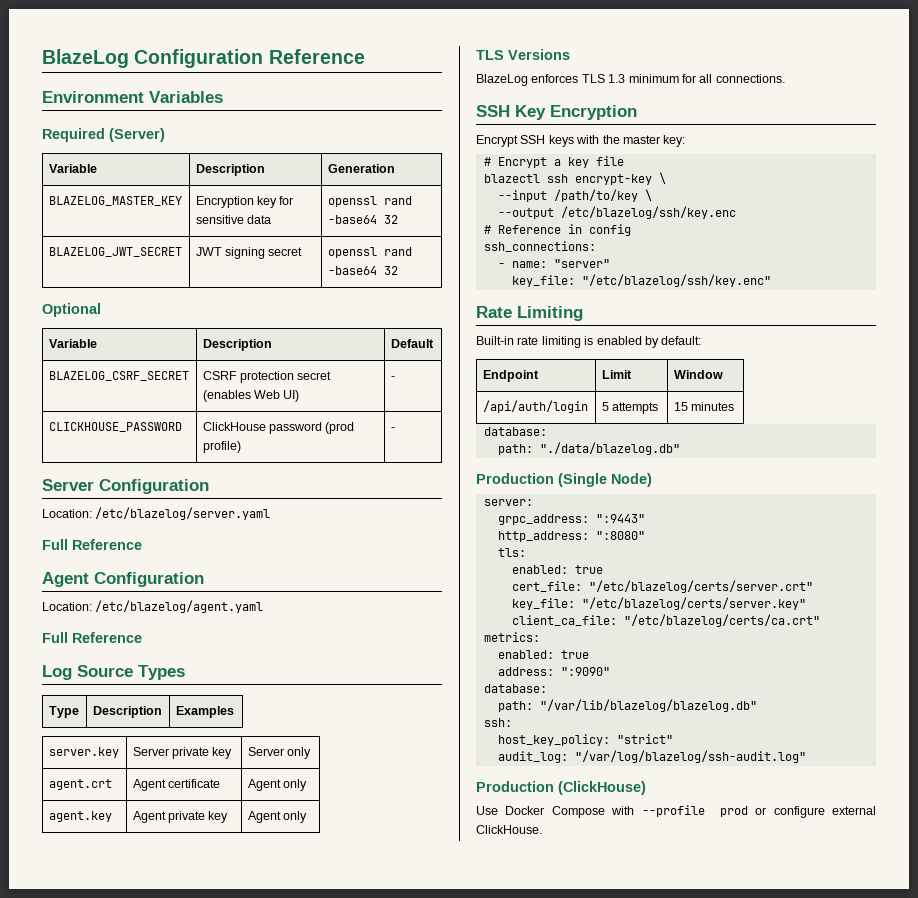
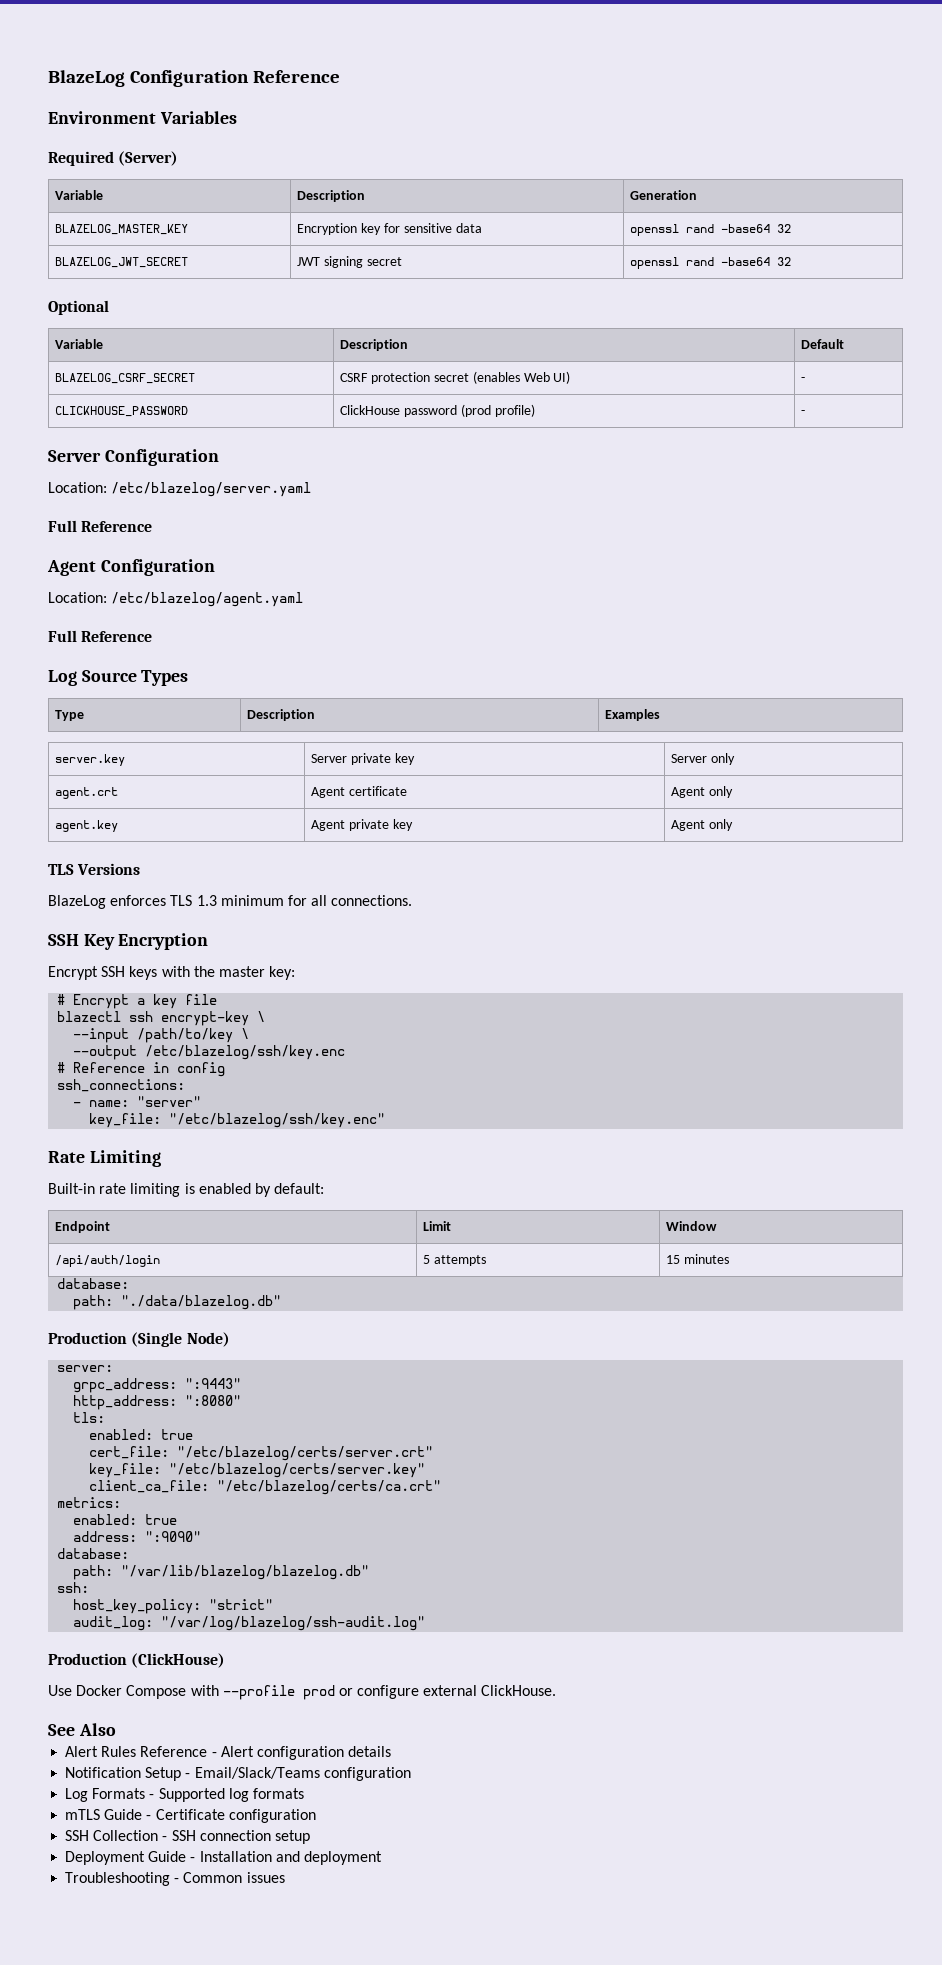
+ See Also
+ Alert Rules Reference - Alert configuration details
+ Notification Setup - Email/Slack/Teams configuration
+ Log Formats - Supported log formats
+ mTLS Guide - Certificate configuration
+ SSH Collection - SSH connection setup
+ Deployment Guide - Installation and deployment
+ Troubleshooting - Common issues

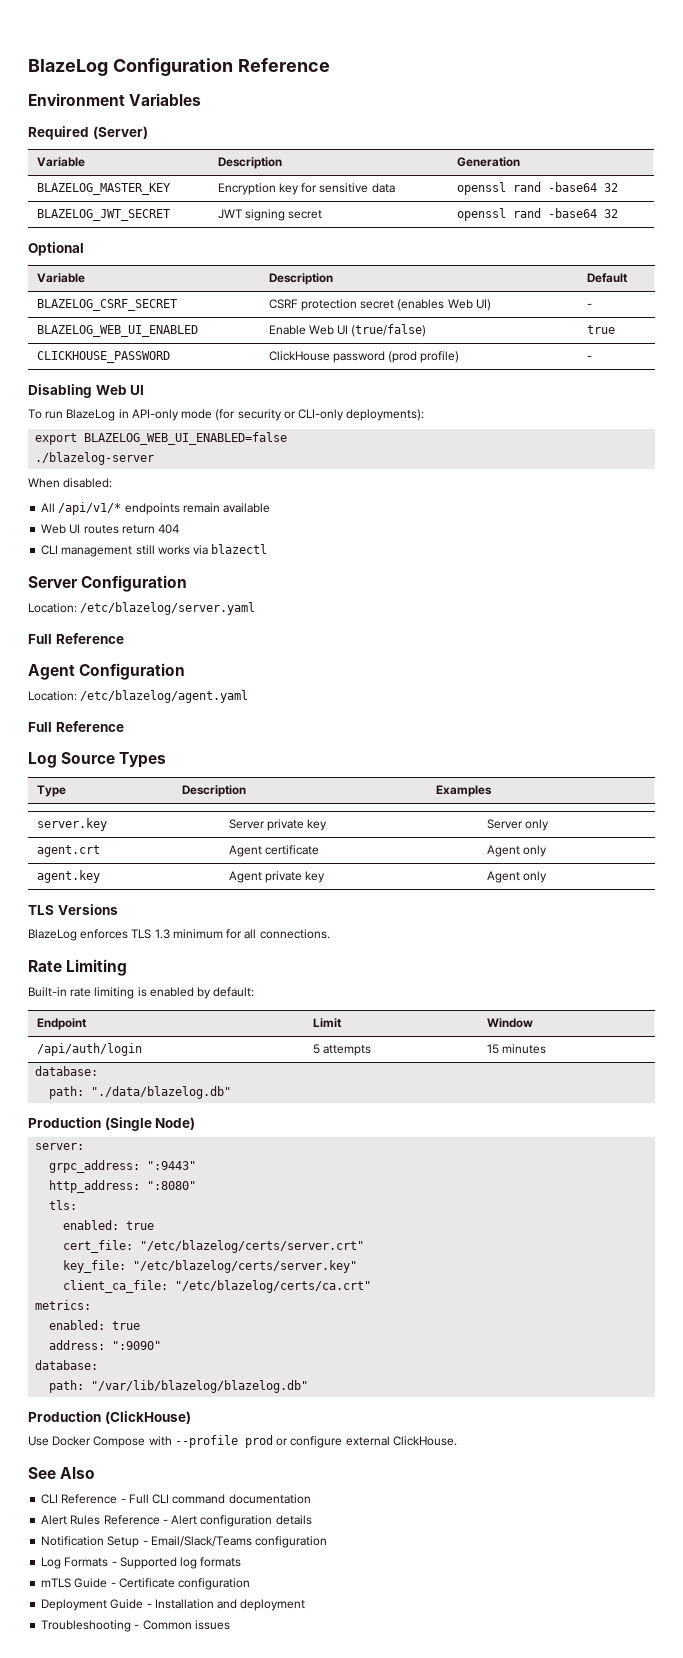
+ BLAZELOG_WEB_UI_ENABLED | Enable Web UI (true/false) | true
+ Disabling Web UI
+ To run BlazeLog in API-only mode (for security or CLI-only deployments):
+ export BLAZELOG_WEB_UI_ENABLED=false
+ ./blazelog-server
+ When disabled:
+ All /api/v1/* endpoints remain available
+ Web UI routes return 404
+ CLI management still works via blazectl
- SSH Key Encryption
- Encrypt SSH keys with the master key:
- # Encrypt a key file
- blazectl ssh encrypt-key \
- --input /path/to/key \
- --output /etc/blazelog/ssh/key.enc
- # Reference in config
- ssh_connections:
- - name: "server"
- key_file: "/etc/blazelog/ssh/key.enc"
- ssh:
- host_key_policy: "strict"
- audit_log: "/var/log/blazelog/ssh-audit.log"
+ CLI Reference - Full CLI command documentation
- SSH Collection - SSH connection setup

